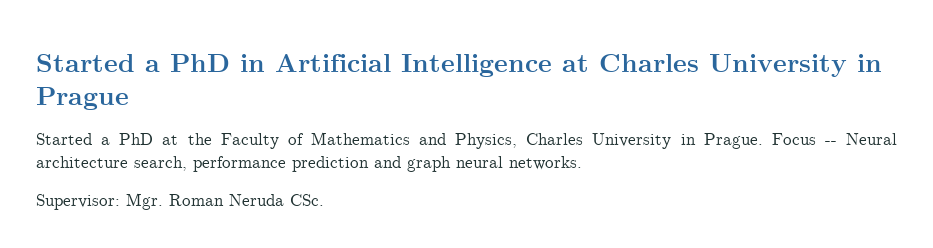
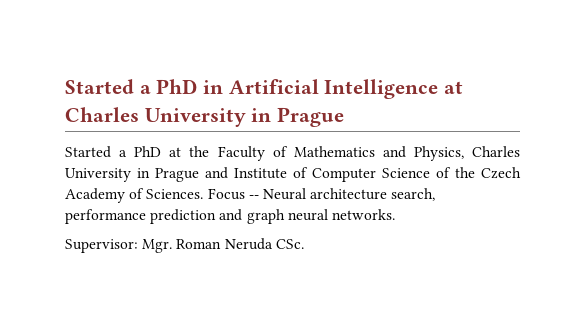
- Started a PhD at the Faculty of Mathematics and Physics, Charles University in Prague.
+ Started a PhD at the Faculty of Mathematics and Physics, Charles University in Prague and Institute of Computer Science of the Czech Academy of Sciences.

